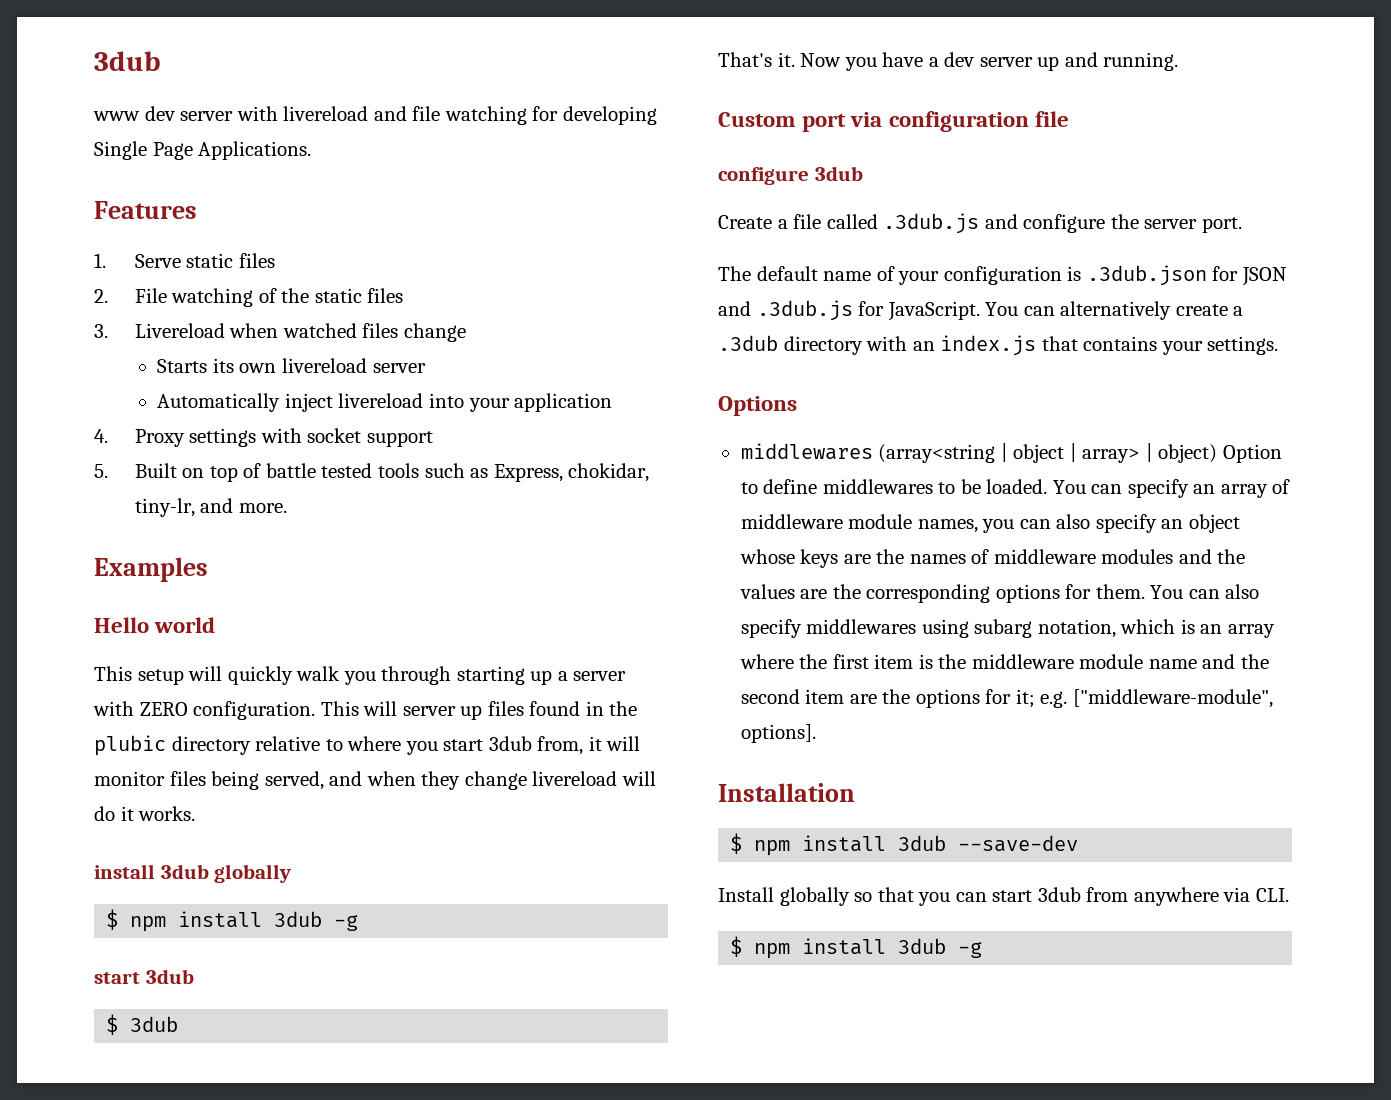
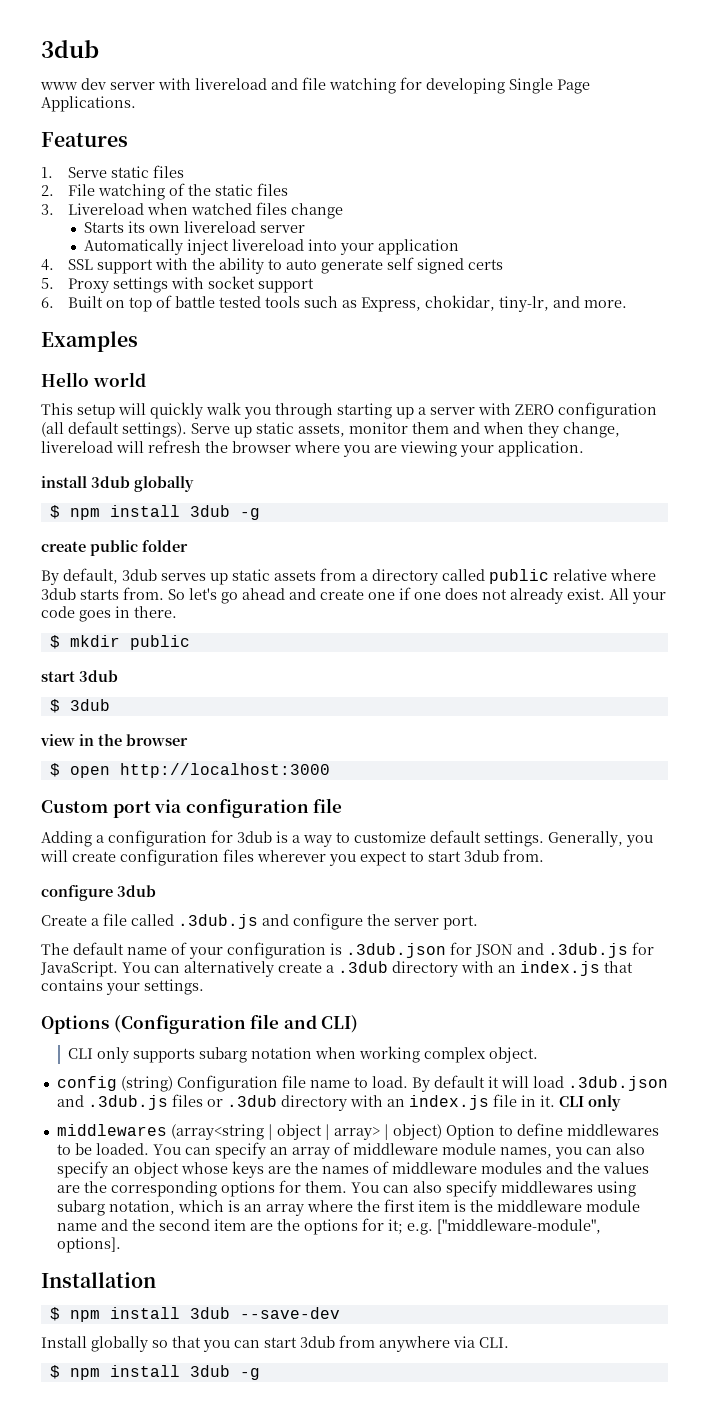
- 4. Proxy settings with socket support
+ 4. SSL support with the ability to auto generate self signed certs
+ 5. Proxy settings with socket support
- 5. Built on top of battle tested tools such as Express, chokidar, tiny-lr, and more.
+ 6. Built on top of battle tested tools such as Express, chokidar, tiny-lr, and more.
- This setup will quickly walk you through starting up a server with ZERO configuration. This will server up files found in the plubic directory relative to where you start 3dub from, it will monitor files being served, and when they change livereload will do it works.
+ This setup will quickly walk you through starting up a server with ZERO configuration (all default settings). Serve up static assets, monitor them and when they change, livereload will refresh the browser where you are viewing your application.
  install 3dub globally
  $ npm install 3dub -g
+ create public folder
+ By default, 3dub serves up static assets from a directory called public relative where 3dub starts from. So let's go ahead and create one if one does not already exist. All your code goes in there.
+ $ mkdir public
  start 3dub
  $ 3dub
- That's it. Now you have a dev server up and running.
+ view in the browser
+ $ open http://localhost:3000
+ Adding a configuration for 3dub is a way to customize default settings. Generally, you will create configuration files wherever you expect to start 3dub from.
- Options
+ Options (Configuration file and CLI)
+ CLI only supports subarg notation when working complex object.
+ config (string) Configuration file name to load. By default it will load .3dub.json and .3dub.js files or .3dub directory with an index.js file in it. CLI only

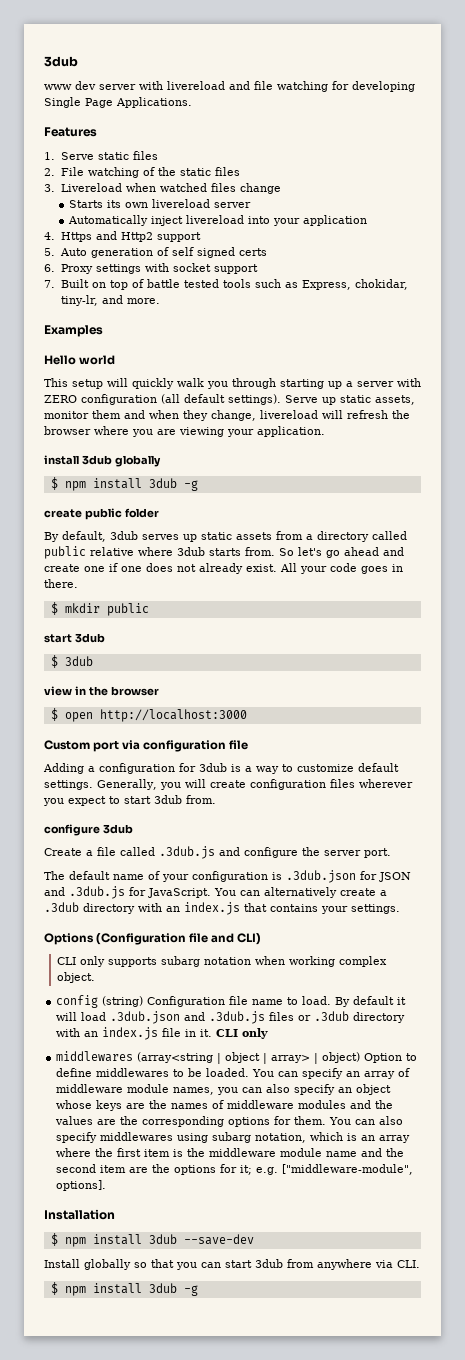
- 4. SSL support with the ability to auto generate self signed certs
+ 4. Https and Http2 support
+ 5. Auto generation of self signed certs
- 5. Proxy settings with socket support
+ 6. Proxy settings with socket support
- 6. Built on top of battle tested tools such as Express, chokidar, tiny-lr, and more.
+ 7. Built on top of battle tested tools such as Express, chokidar, tiny-lr, and more.

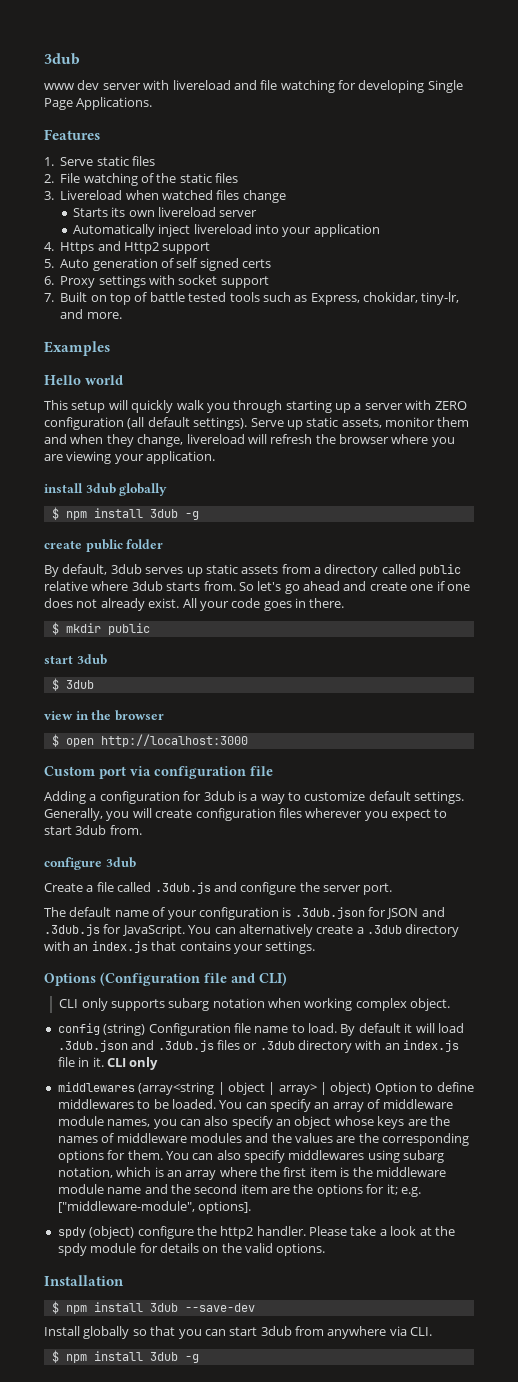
+ spdy (object) configure the http2 handler. Please take a look at the spdy module for details on the valid options.

